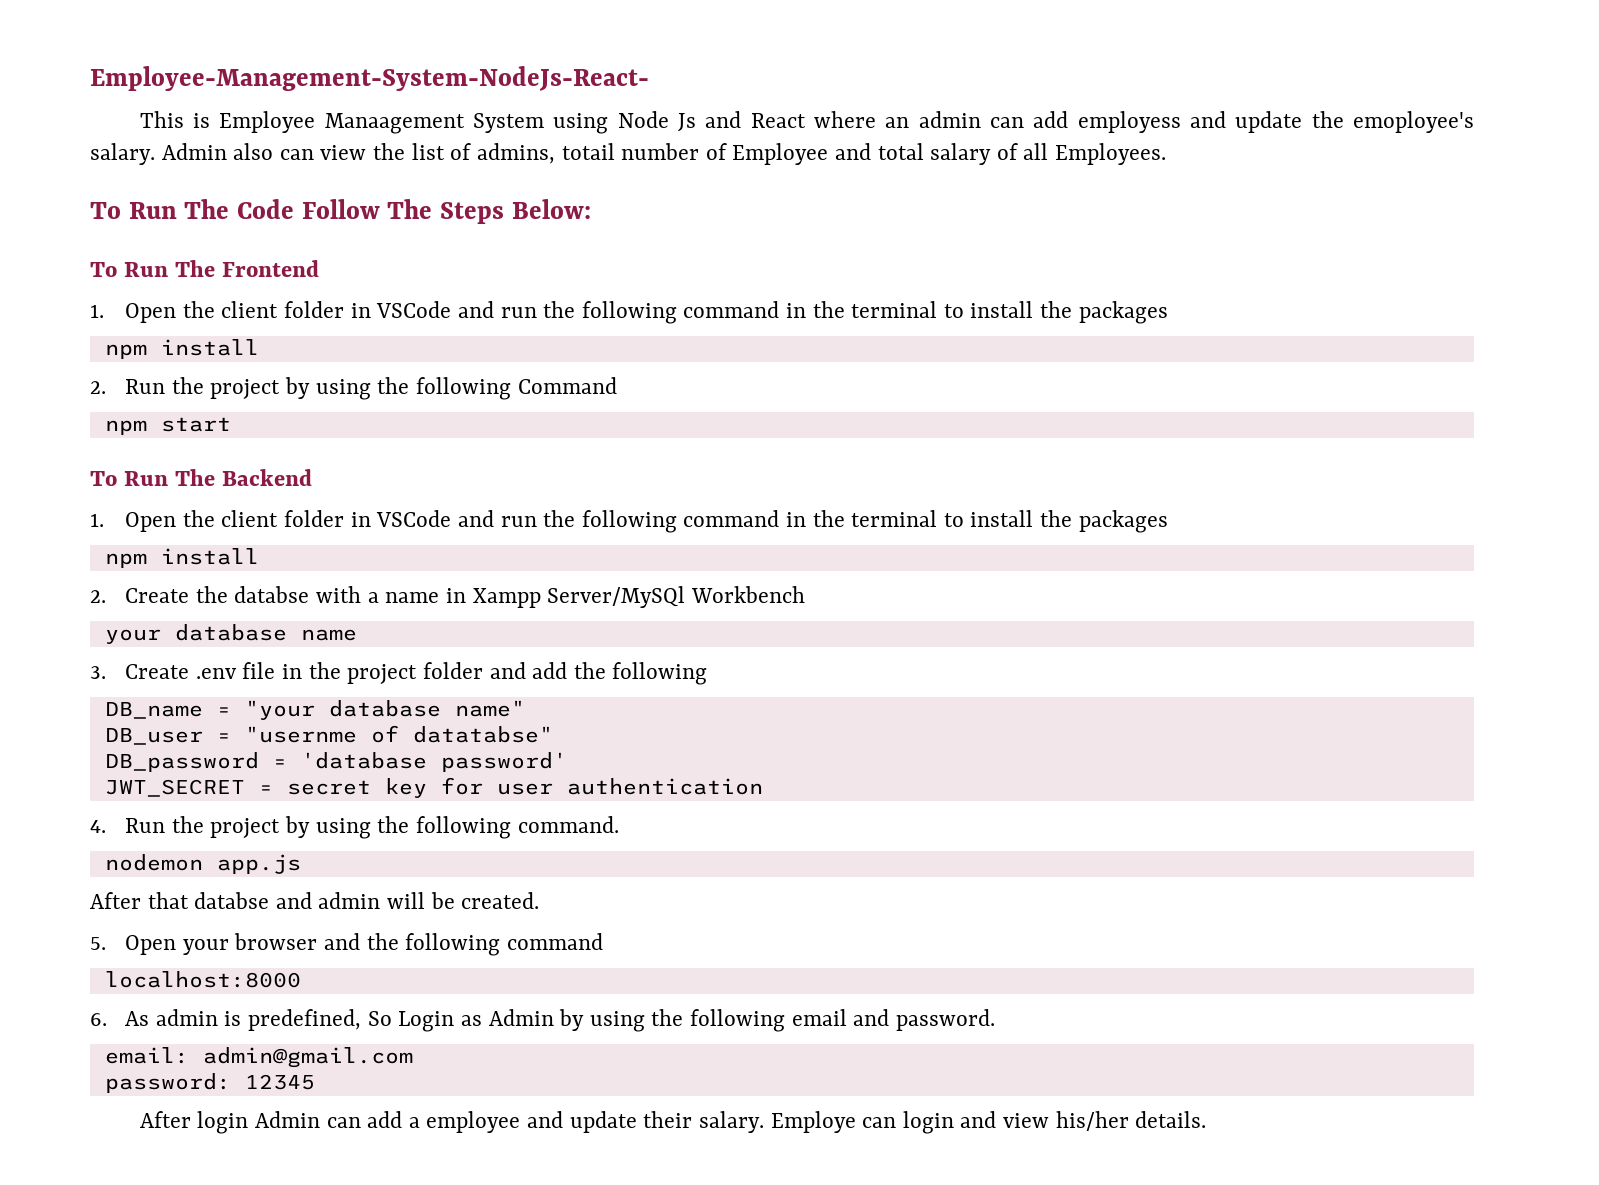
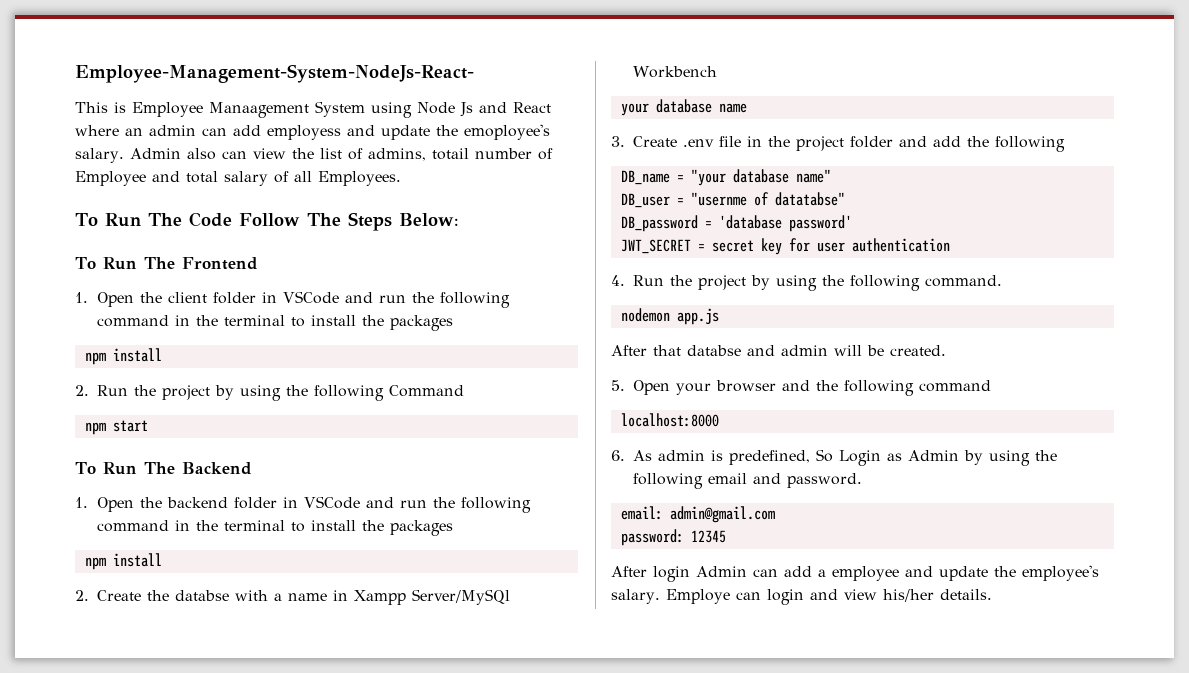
  To Run The Backend
- 1. Open the client folder in VSCode and run the following command in the terminal to install the packages
+ 1. Open the backend folder in VSCode and run the following command in the terminal to install the packages
- After login Admin can add a employee and update their salary.
+ After login Admin can add a employee and update the employee's salary.

